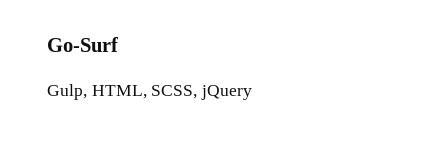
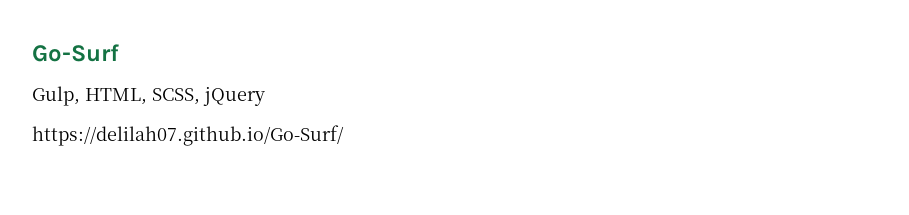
+ https://delilah07.github.io/Go-Surf/

